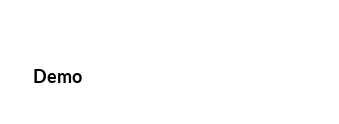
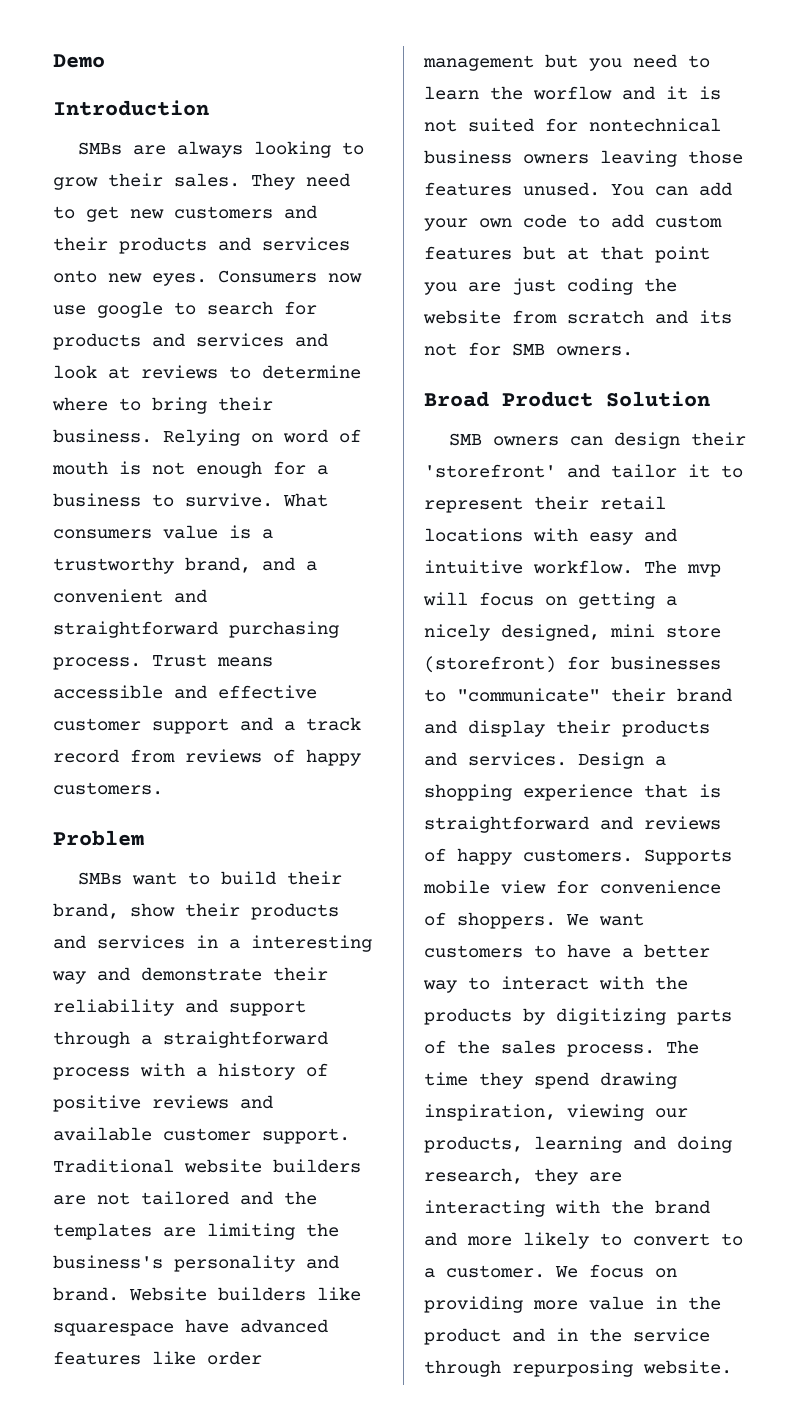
+ Introduction
+ SMBs are always looking to grow their sales. They need to get new customers and their products and services onto new eyes. Consumers now use google to search for products and services and look at reviews to determine where to bring their business. Relying on word of mouth is not enough for a business to survive. What consumers value is a trustworthy brand, and a convenient and straightforward purchasing process. Trust means accessible and effective customer support and a track record from reviews of happy customers.
+ Problem
+ SMBs want to build their brand, show their products and services in a interesting way and demonstrate their reliability and support through a straightforward process with a history of positive reviews and available customer support. Traditional website builders are not tailored and the templates are limiting the business's personality and brand. Website builders like squarespace have advanced features like order management but you need to learn the worflow and it is not suited for nontechnical business owners leaving those features unused. You can add your own code to add custom features but at that point you are just coding the website from scratch and its not for SMB owners.
+ Broad Product Solution
+ SMB owners can design their 'storefront' and tailor it to represent their retail locations with easy and intuitive workflow. The mvp will focus on getting a nicely designed, mini store (storefront) for businesses to "communicate" their brand and display their products and services. Design a shopping experience that is straightforward and reviews of happy customers. Supports mobile view for convenience of shoppers. We want customers to have a better way to interact with the products by digitizing parts of the sales process. The time they spend drawing inspiration, viewing our products, learning and doing research, they are interacting with the brand and more likely to convert to a customer. We focus on providing more value in the product and in the service through repurposing website.

